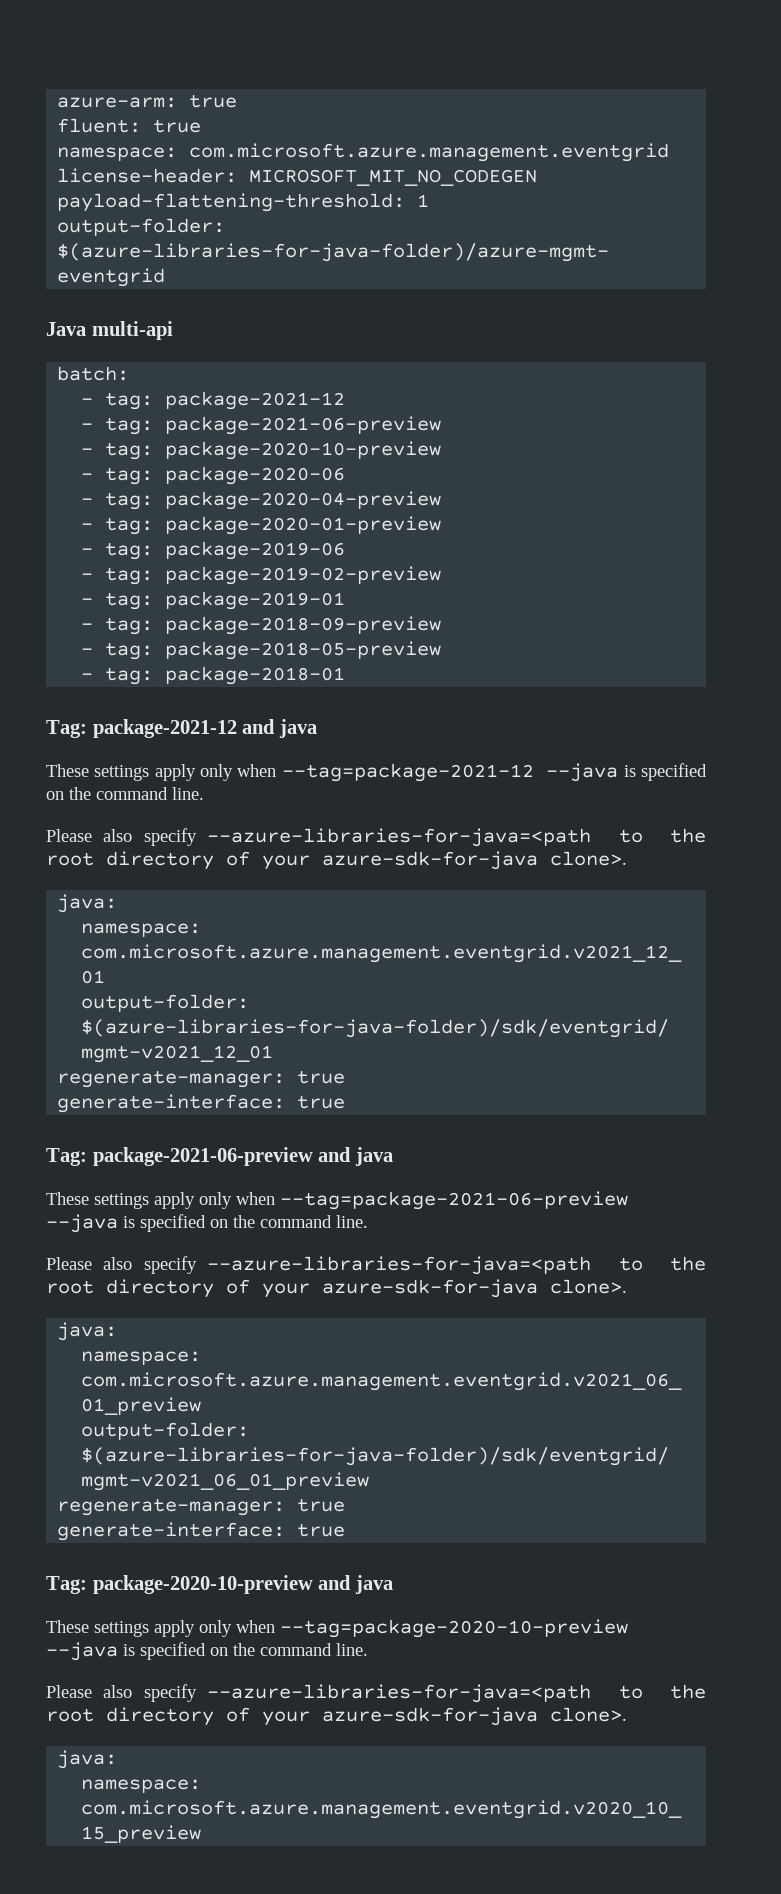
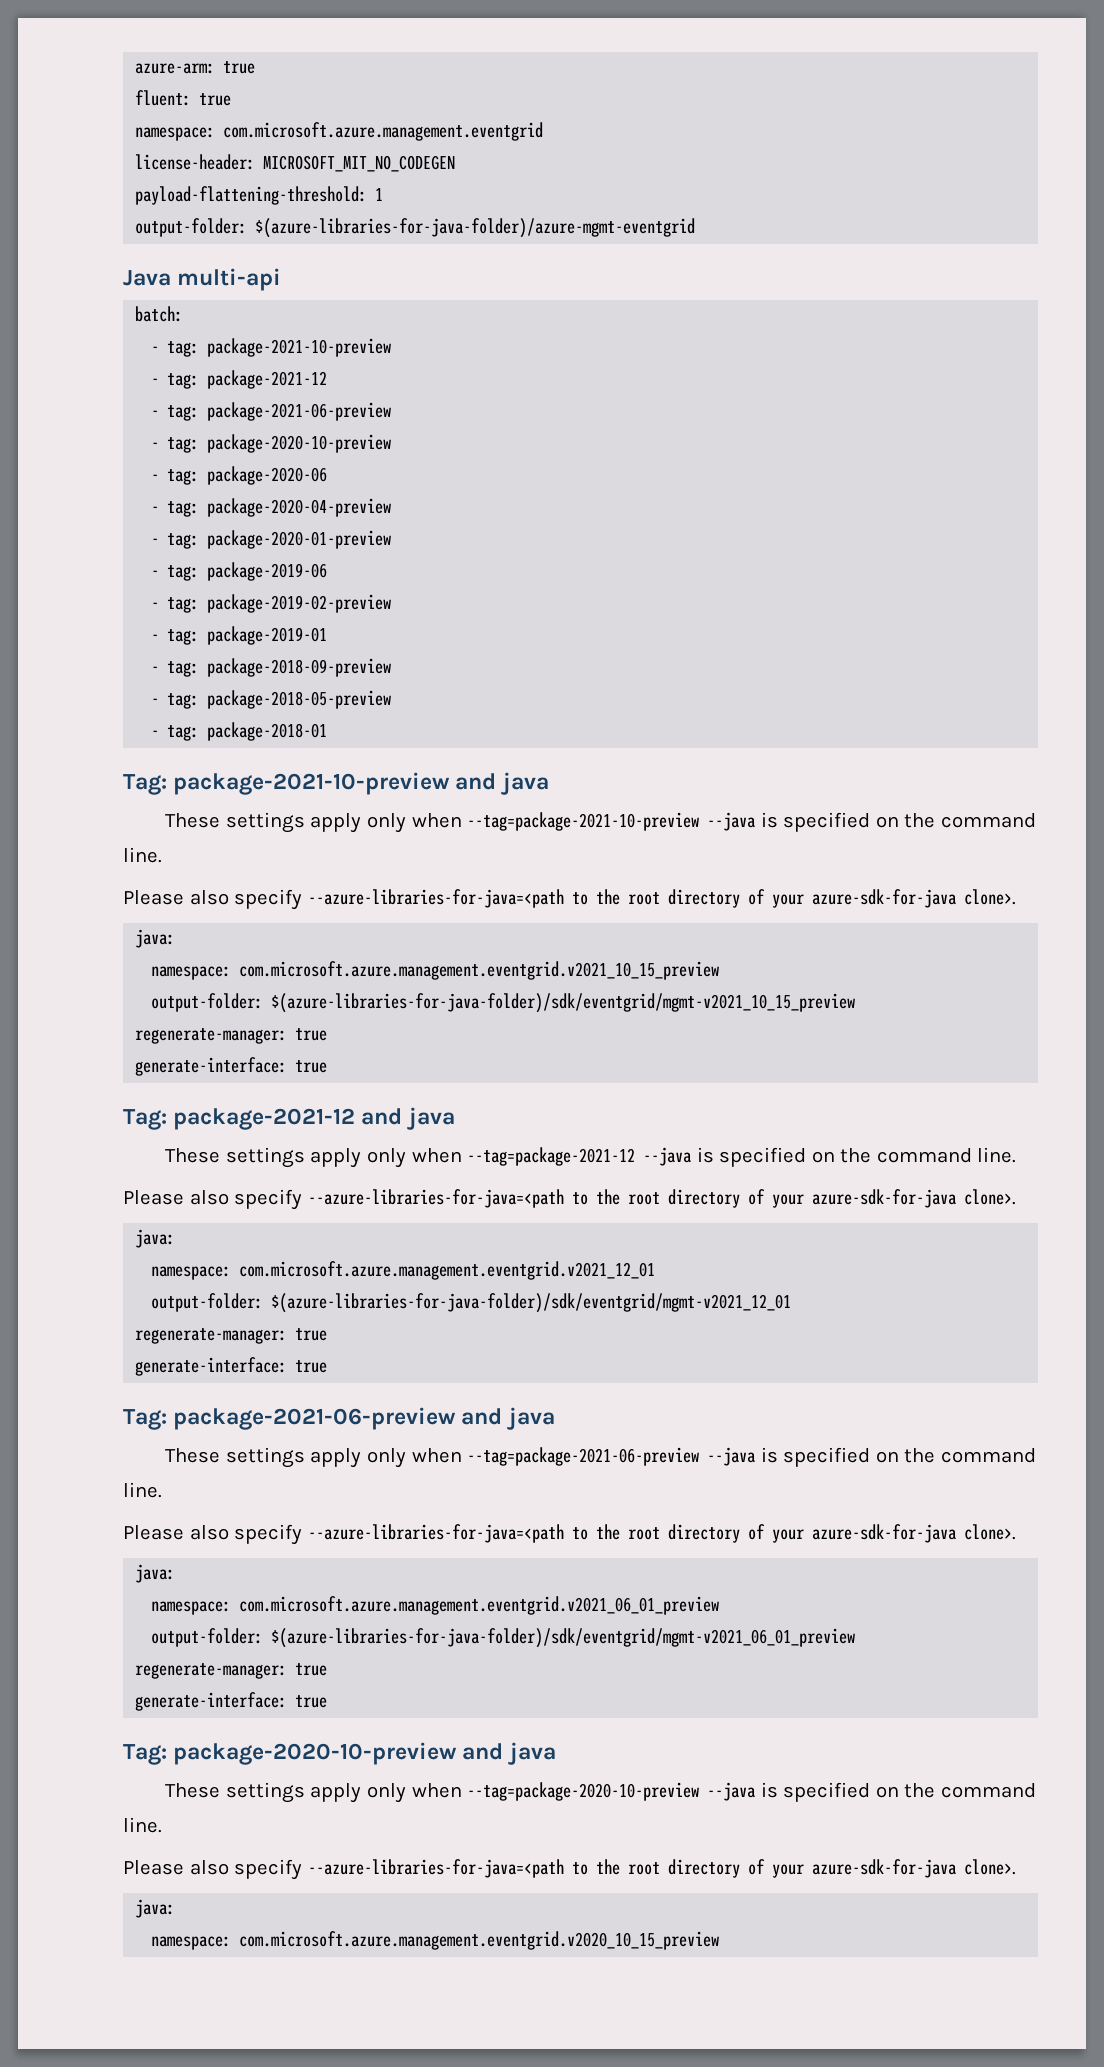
+ - tag: package-2021-10-preview
+ Tag: package-2021-10-preview and java
+ These settings apply only when --tag=package-2021-10-preview --java is specified on the command line.
+ Please also specify --azure-libraries-for-java=<path to the root directory of your azure-sdk-for-java clone>.
+ java:
+ namespace: com.microsoft.azure.management.eventgrid.v2021_10_15_preview
+ output-folder: $(azure-libraries-for-java-folder)/sdk/eventgrid/mgmt-v2021_10_15_preview
+ regenerate-manager: true
+ generate-interface: true

